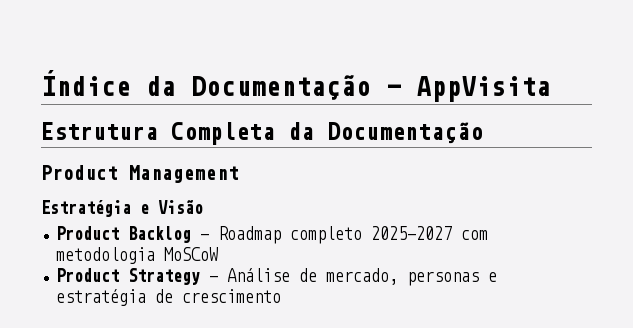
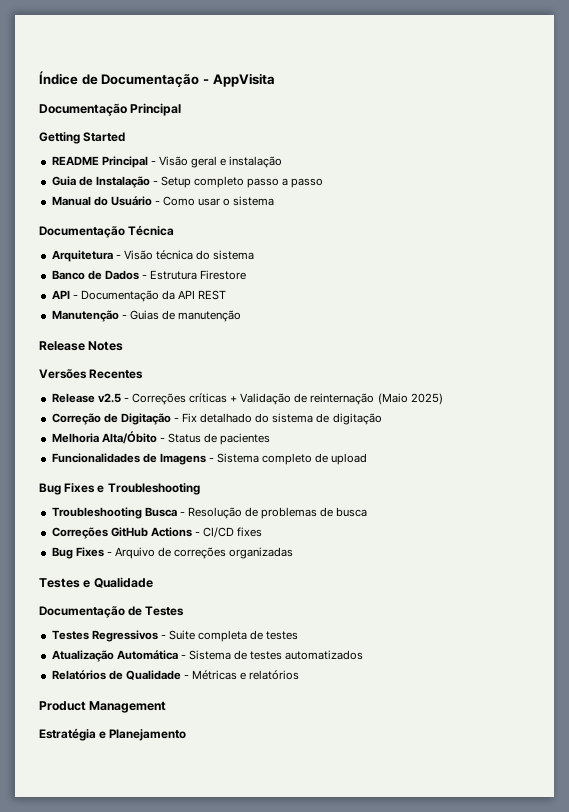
- Índice da Documentação - AppVisita
+ Índice de Documentação - AppVisita
- Estrutura Completa da Documentação
+ Documentação Principal
+ Getting Started
+ README Principal - Visão geral e instalação
+ Guia de Instalação - Setup completo passo a passo
+ Manual do Usuário - Como usar o sistema
+ Documentação Técnica
+ Arquitetura - Visão técnica do sistema
+ Banco de Dados - Estrutura Firestore
+ API - Documentação da API REST
+ Manutenção - Guias de manutenção
+ Release Notes
+ Versões Recentes
+ Release v2.5 - Correções críticas + Validação de reinternação (Maio 2025)
+ Correção de Digitação - Fix detalhado do sistema de digitação
+ Melhoria Alta/Óbito - Status de pacientes
+ Funcionalidades de Imagens - Sistema completo de upload
+ Bug Fixes e Troubleshooting
+ Troubleshooting Busca - Resolução de problemas de busca
+ Correções GitHub Actions - CI/CD fixes
+ Bug Fixes - Arquivo de correções organizadas
+ Testes e Qualidade
+ Documentação de Testes
+ Testes Regressivos - Suite completa de testes
+ Atualização Automática - Sistema de testes automatizados
+ Relatórios de Qualidade - Métricas e relatórios
  Product Management
- Estratégia e Visão
- Product Backlog - Roadmap completo 2025-2027 com metodologia MoSCoW
- Product Strategy - Análise de mercado, personas e estratégia de crescimento
+ Estratégia e Planejamento

